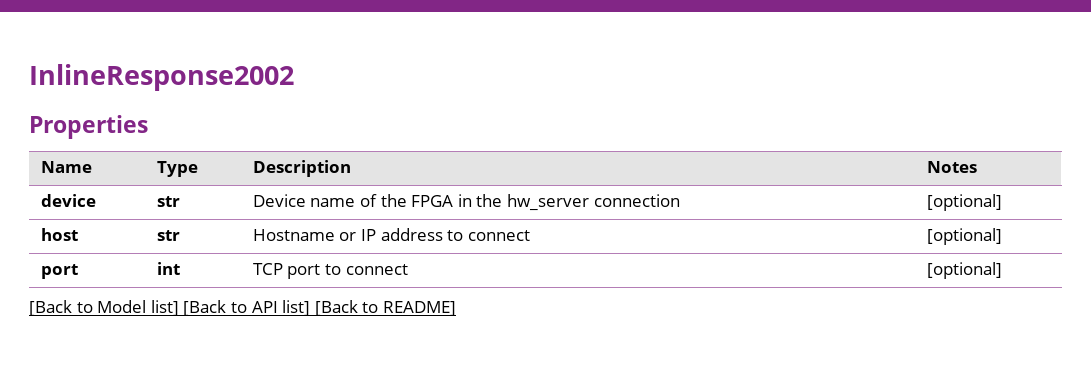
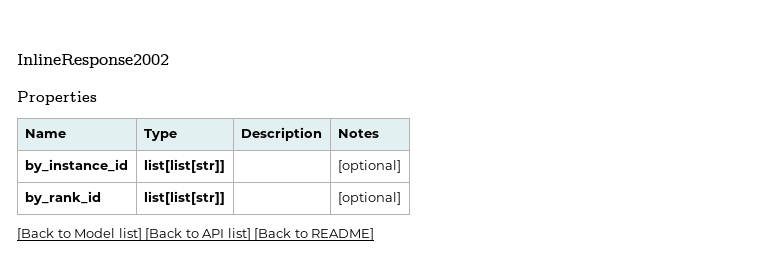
- device | str | Device name of the FPGA in the hw_server connection | [optional]
- host | str | Hostname or IP address to connect | [optional]
- port | int | TCP port to connect | [optional]
+ by_instance_id | list[list[str]] | | [optional]
+ by_rank_id | list[list[str]] | | [optional]

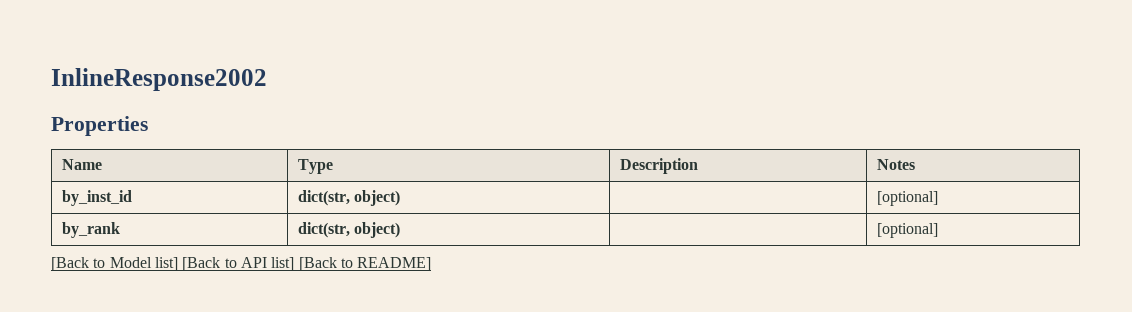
- by_instance_id | list[list[str]] | | [optional]
- by_rank_id | list[list[str]] | | [optional]
+ by_inst_id | dict(str, object) | | [optional]
+ by_rank | dict(str, object) | | [optional]

